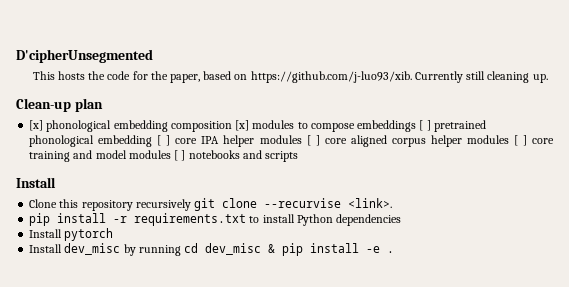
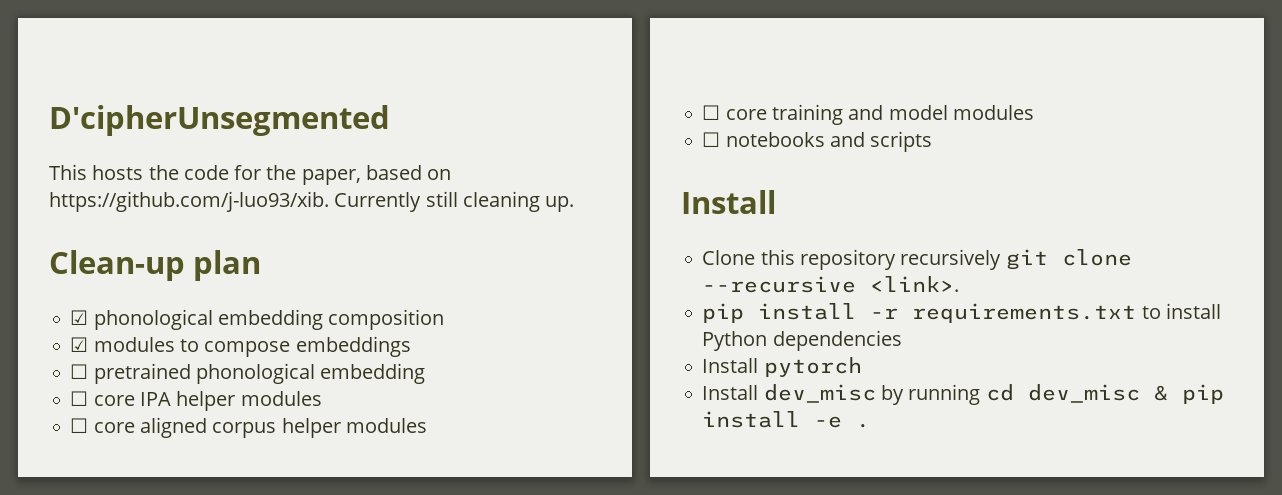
- [x] phonological embedding composition [x] modules to compose embeddings [ ] pretrained phonological embedding [ ] core IPA helper modules [ ] core aligned corpus helper modules [ ] core training and model modules [ ] notebooks and scripts
+ ☑ phonological embedding composition
+ ☑ modules to compose embeddings
+ ☐ pretrained phonological embedding
+ ☐ core IPA helper modules
+ ☐ core aligned corpus helper modules
+ ☐ core training and model modules
+ ☐ notebooks and scripts
- Clone this repository recursively git clone --recurvise <link>.
+ Clone this repository recursively git clone --recursive <link>.

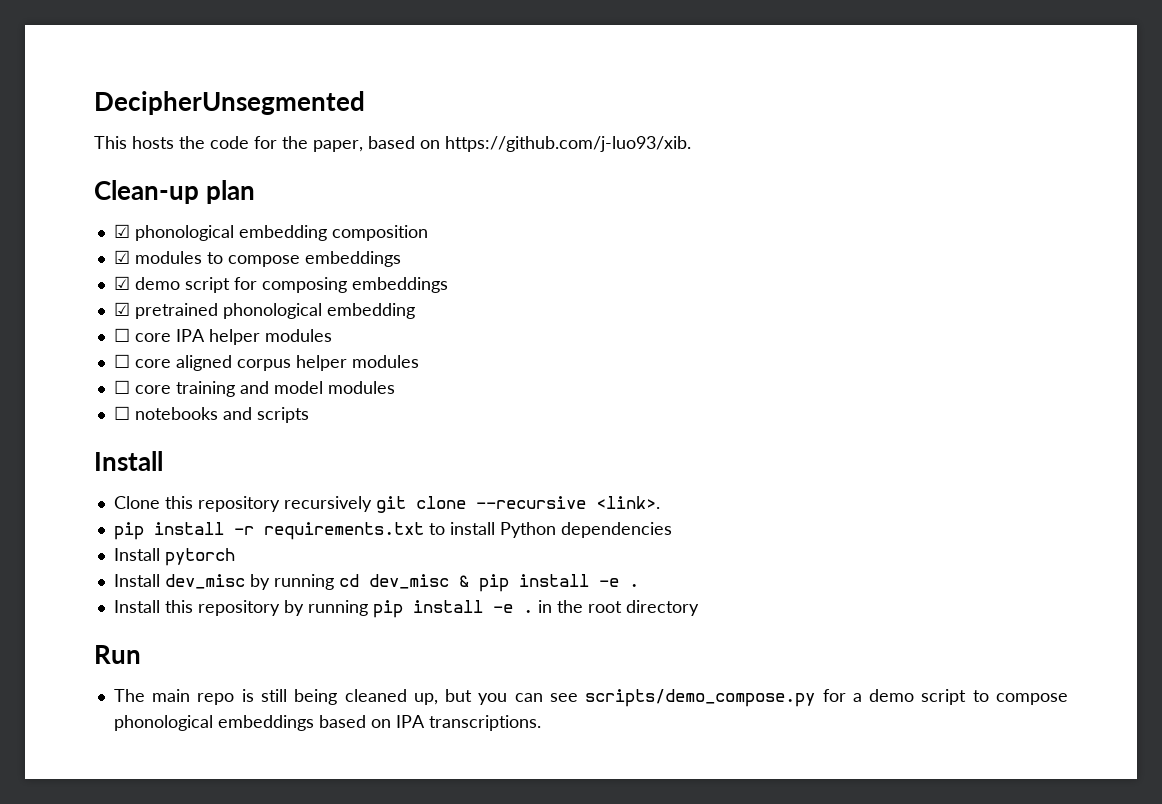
- D'cipherUnsegmented
+ DecipherUnsegmented
- This hosts the code for the paper, based on https://github.com/j-luo93/xib. Currently still cleaning up.
+ This hosts the code for the paper, based on https://github.com/j-luo93/xib.
- ☐ pretrained phonological embedding
+ ☑ demo script for composing embeddings
+ ☑ pretrained phonological embedding
+ Install this repository by running pip install -e . in the root directory
+ Run
+ The main repo is still being cleaned up, but you can see scripts/demo_compose.py for a demo script to compose phonological embeddings based on IPA transcriptions.

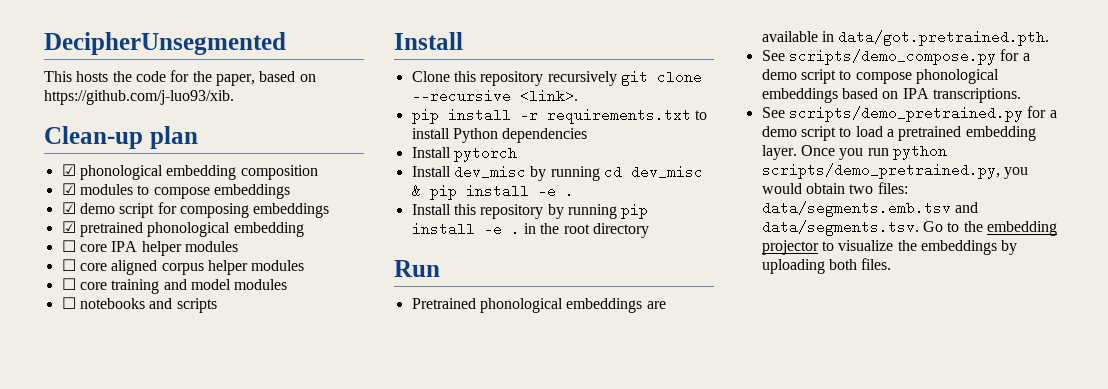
- The main repo is still being cleaned up, but you can see scripts/demo_compose.py for a demo script to compose phonological embeddings based on IPA transcriptions.
+ Pretrained phonological embeddings are available in data/got.pretrained.pth.
+ See scripts/demo_compose.py for a demo script to compose phonological embeddings based on IPA transcriptions.
+ See scripts/demo_pretrained.py for a demo script to load a pretrained embedding layer. Once you run python scripts/demo_pretrained.py, you would obtain two files: data/segments.emb.tsv and data/segments.tsv. Go to the embedding projector to visualize the embeddings by uploading both files.

